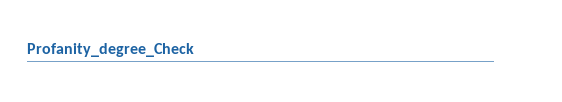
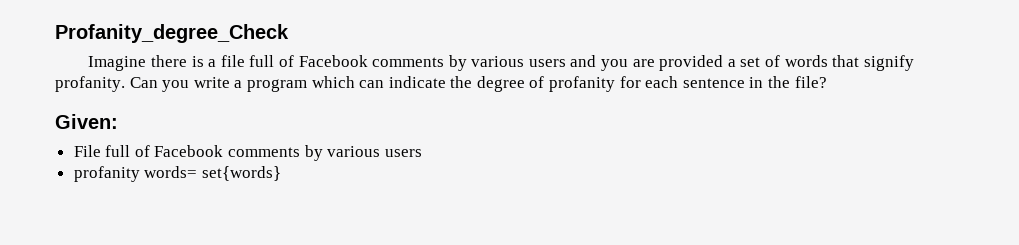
+ Imagine there is a file full of Facebook comments by various users and you are provided a set of words that signify profanity. Can you write a program which can indicate the degree of profanity for each sentence in the file?
+ Given:
+ File full of Facebook comments by various users
+ profanity words= set{words}

